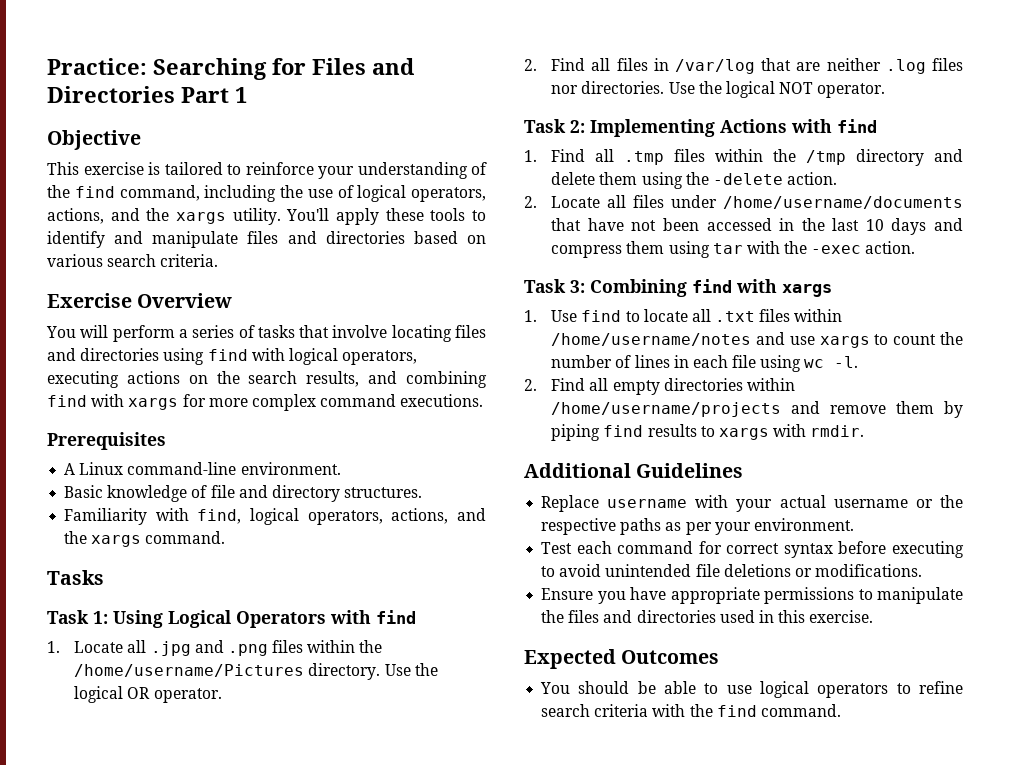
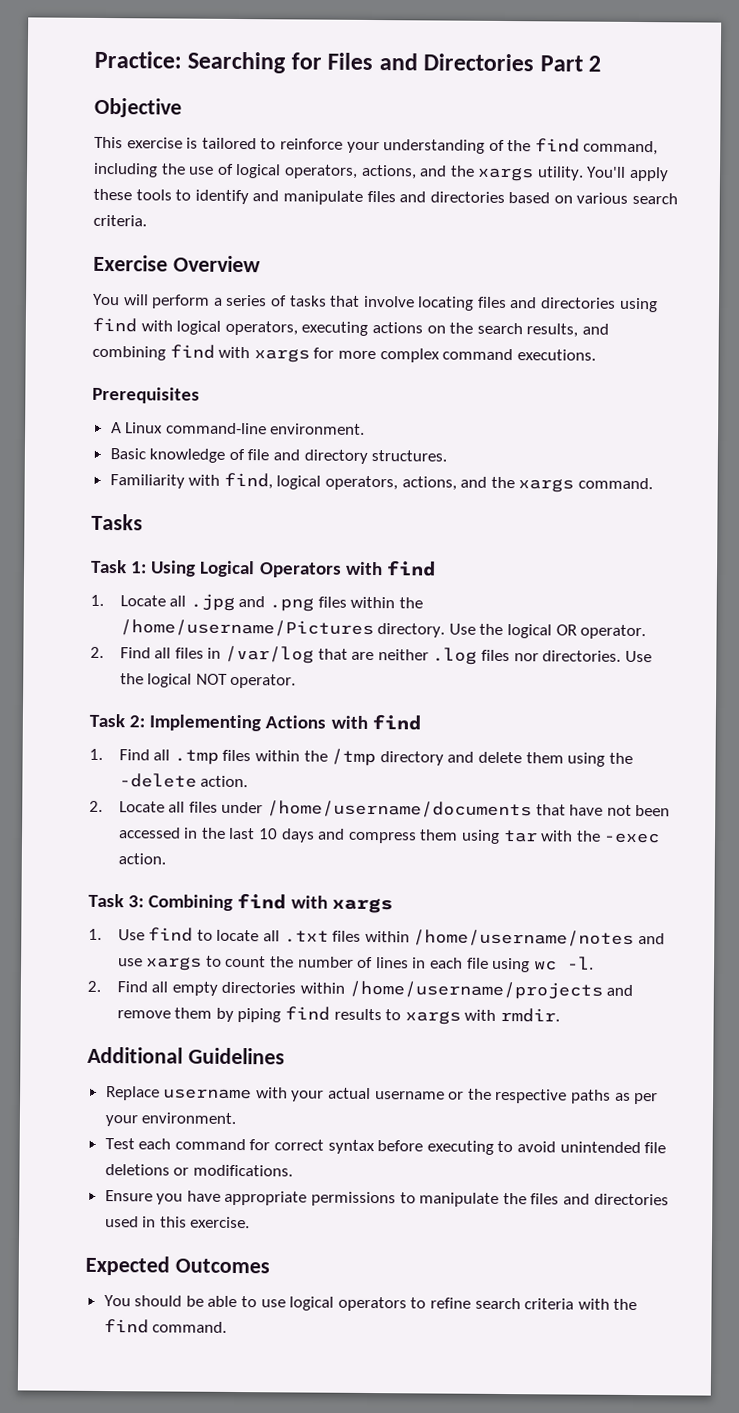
- Practice: Searching for Files and Directories Part 1
+ Practice: Searching for Files and Directories Part 2

